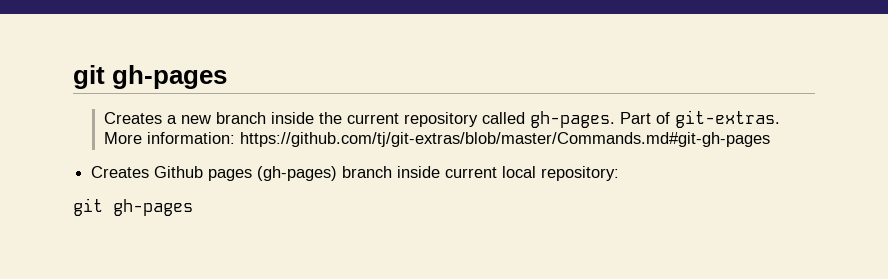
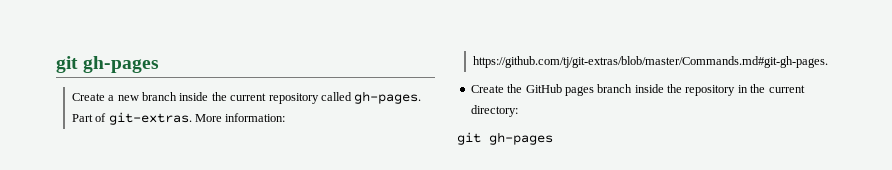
- Creates a new branch inside the current repository called gh-pages.
+ Create a new branch inside the current repository called gh-pages.
- More information: https://github.com/tj/git-extras/blob/master/Commands.md#git-gh-pages
- Creates Github pages (gh-pages) branch inside current local repository:
+ More information: https://github.com/tj/git-extras/blob/master/Commands.md#git-gh-pages.
+ Create the GitHub pages branch inside the repository in the current directory:

